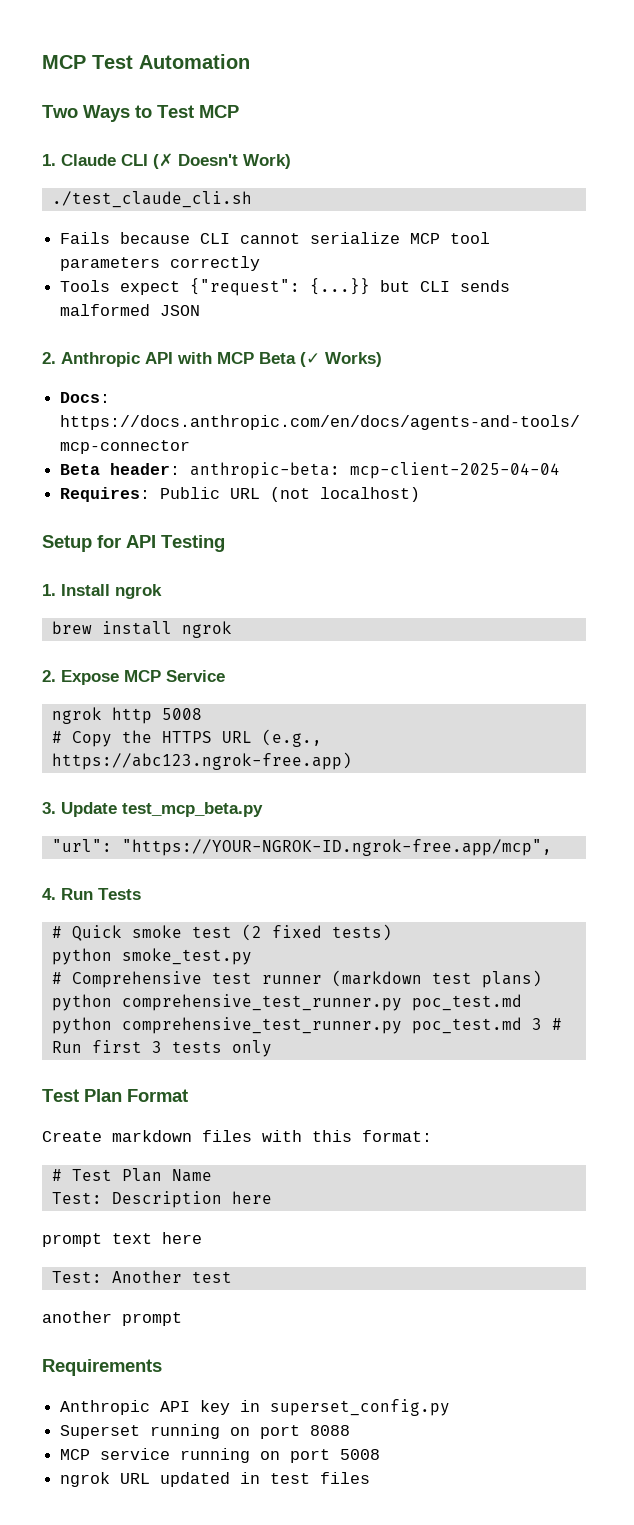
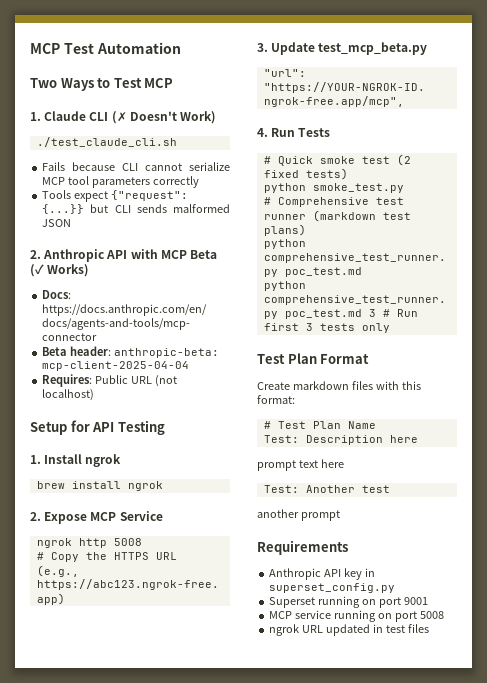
- Superset running on port 8088
+ Superset running on port 9001

